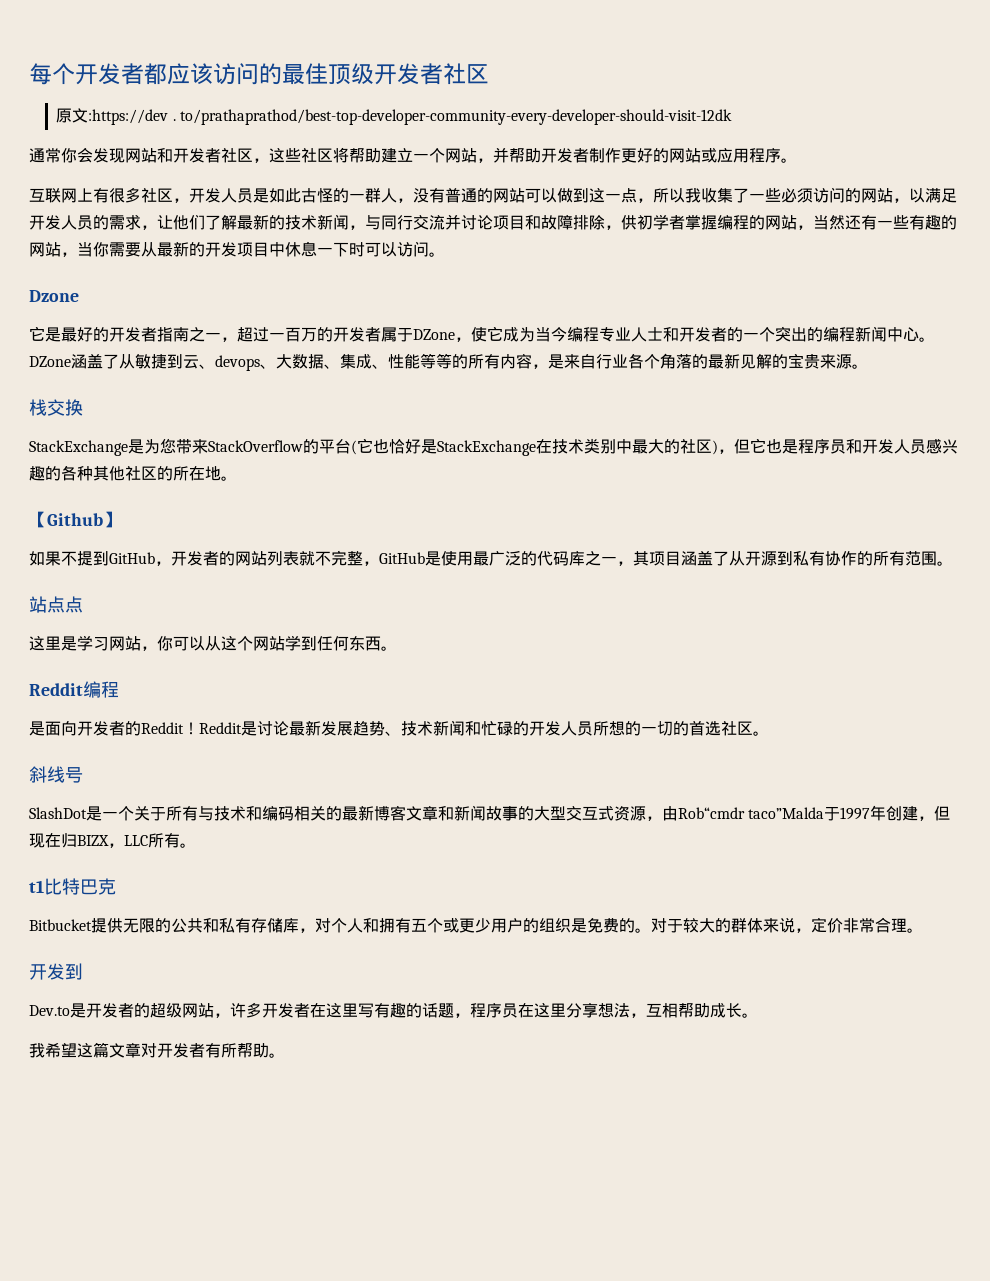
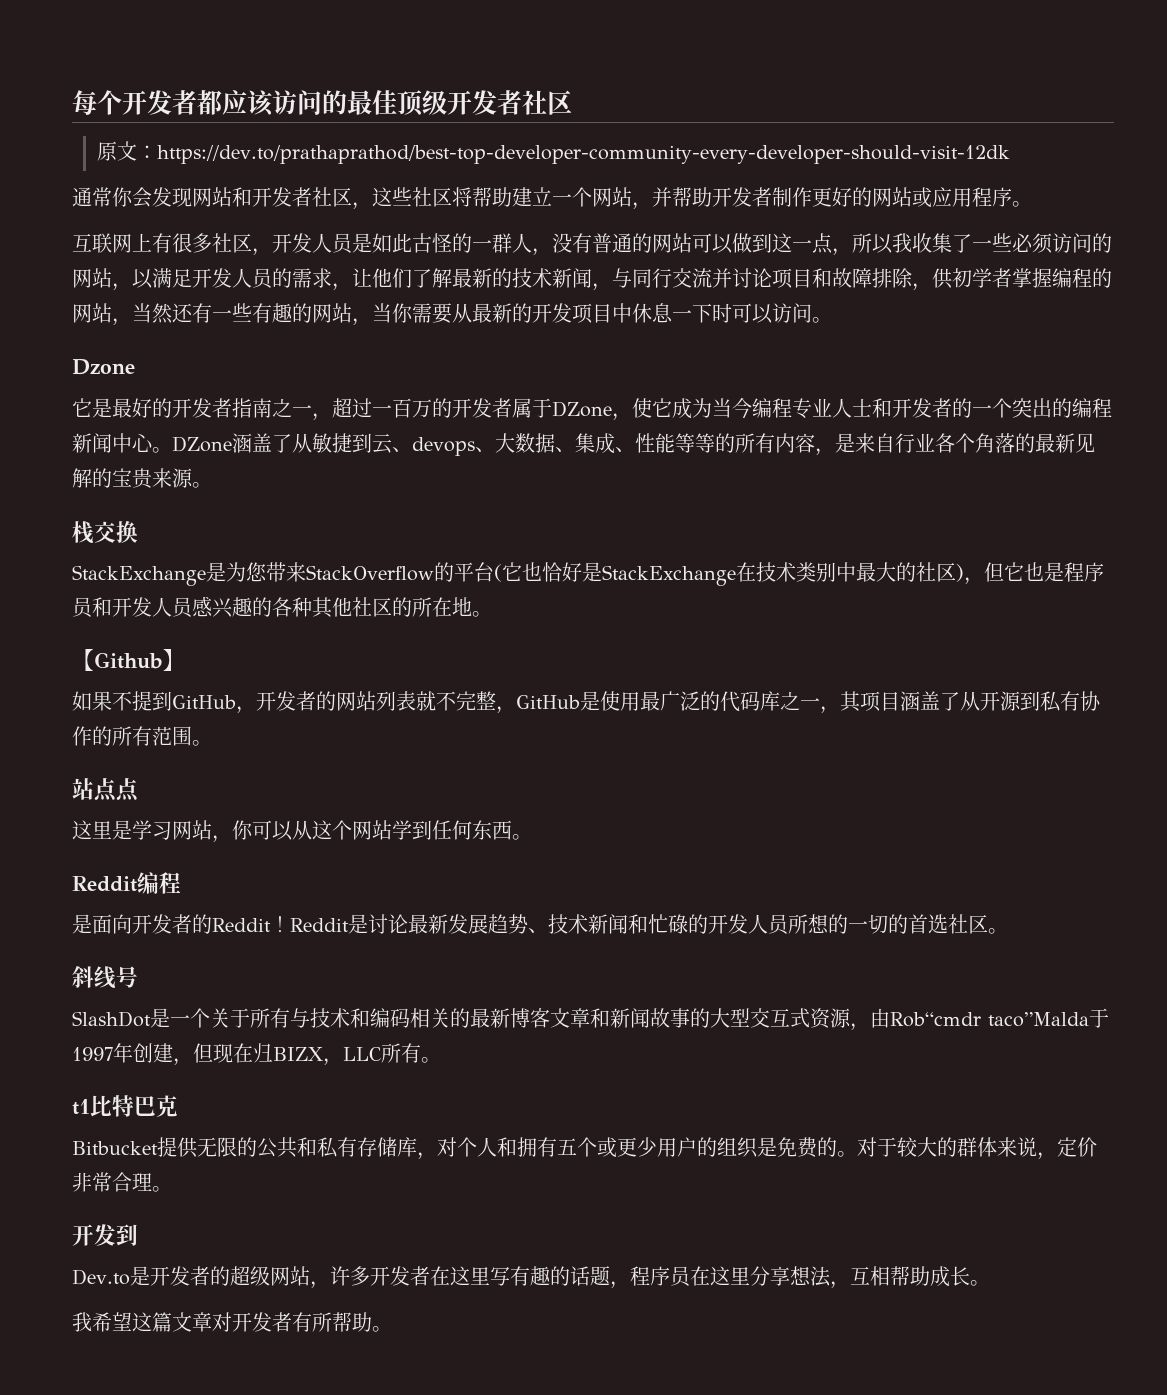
- 原文:https://dev . to/prathaprathod/best-top-developer-community-every-developer-should-visit-12dk
+ 原文：https://dev.to/prathaprathod/best-top-developer-community-every-developer-should-visit-12dk

